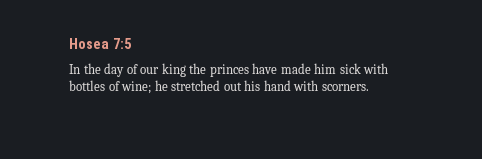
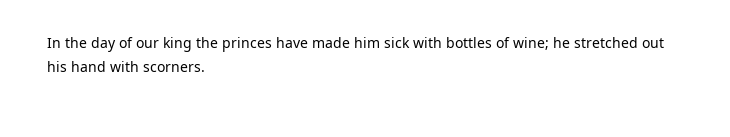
- Hosea 7:5

